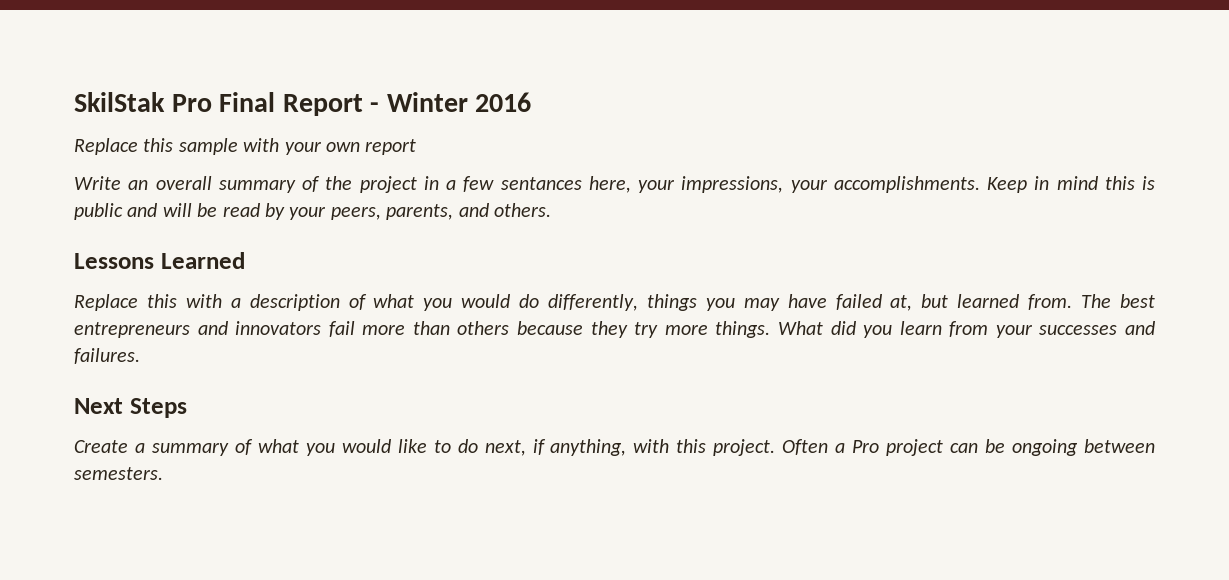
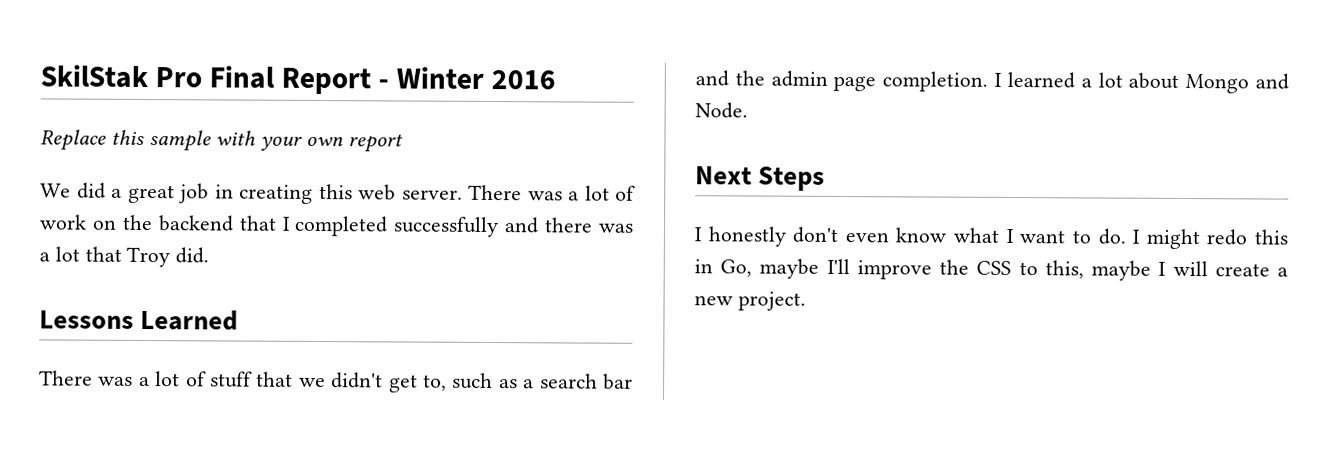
- Write an overall summary of the project in a few sentances here, your impressions, your accomplishments. Keep in mind this is public and will be read by your peers, parents, and others.
+ We did a great job in creating this web server. There was a lot of work on the backend that I completed successfully and there was a lot that Troy did.
  Lessons Learned
- Replace this with a description of what you would do differently, things you may have failed at, but learned from. The best entrepreneurs and innovators fail more than others because they try more things. What did you learn from your successes and failures.
+ There was a lot of stuff that we didn't get to, such as a search bar and the admin page completion. I learned a lot about Mongo and Node.
  Next Steps
- Create a summary of what you would like to do next, if anything, with this project. Often a Pro project can be ongoing between semesters.
+ I honestly don't even know what I want to do. I might redo this in Go, maybe I'll improve the CSS to this, maybe I will create a new project.

